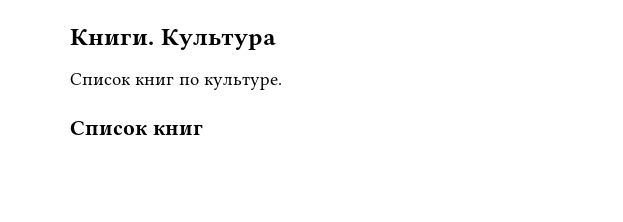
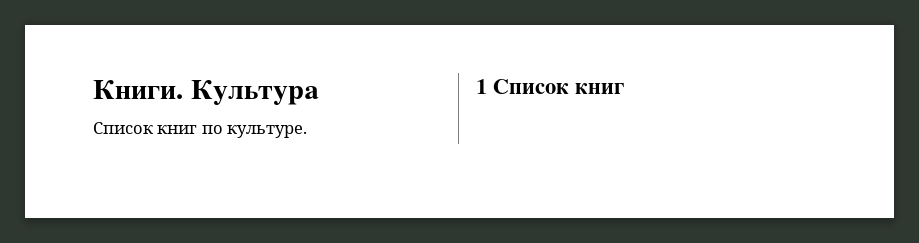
  Список книг по культуре.
- Список книг
+ 1 Список книг

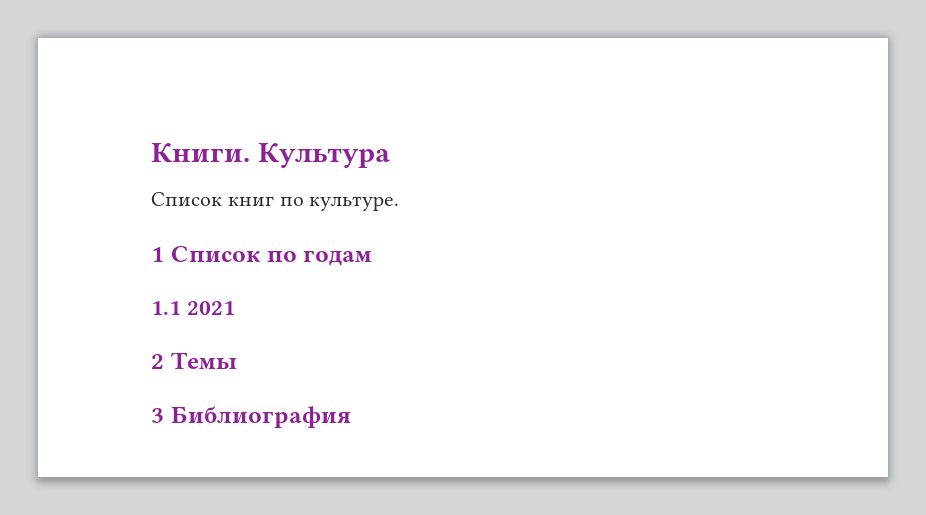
- 1 Список книг
+ 1 Список по годам
+ 1.1 2021
+ 2 Темы
+ 3 Библиография

